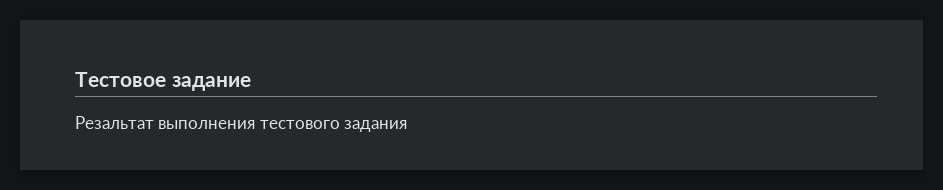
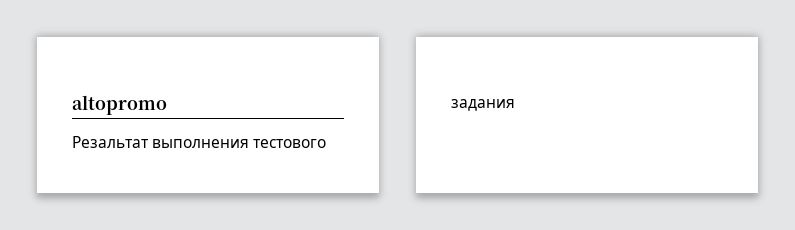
- Тестовое задание
+ altopromo

